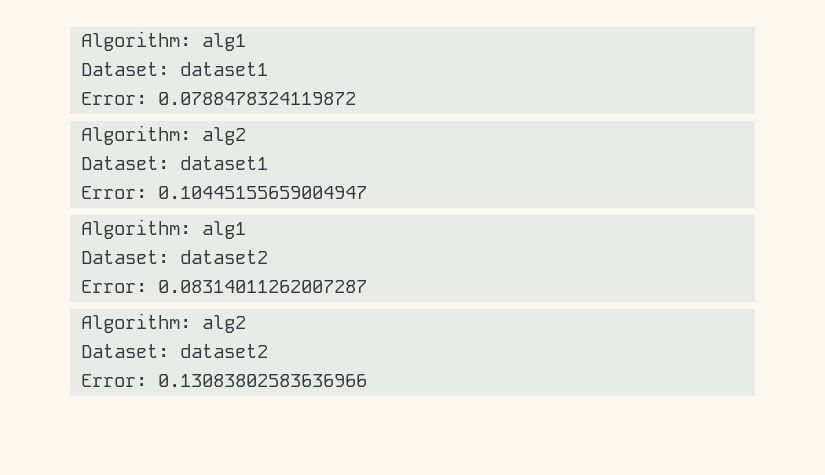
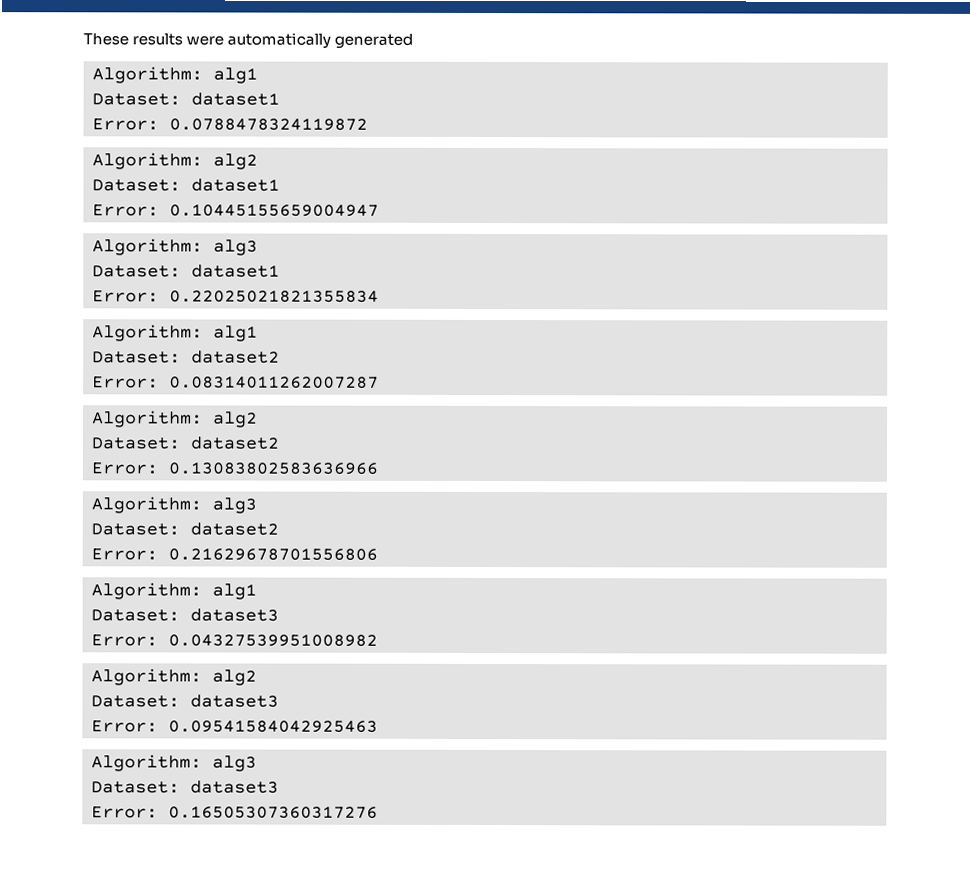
+ These results were automatically generated
  Error: 0.10445155659004947
+ Algorithm: alg3
+ Dataset: dataset1
+ Error: 0.22025021821355834
  Error: 0.13083802583636966
+ Algorithm: alg3
+ Dataset: dataset2
+ Error: 0.21629678701556806
+ Algorithm: alg1
+ Dataset: dataset3
+ Error: 0.04327539951008982
+ Algorithm: alg2
+ Dataset: dataset3
+ Error: 0.09541584042925463
+ Algorithm: alg3
+ Dataset: dataset3
+ Error: 0.16505307360317276

